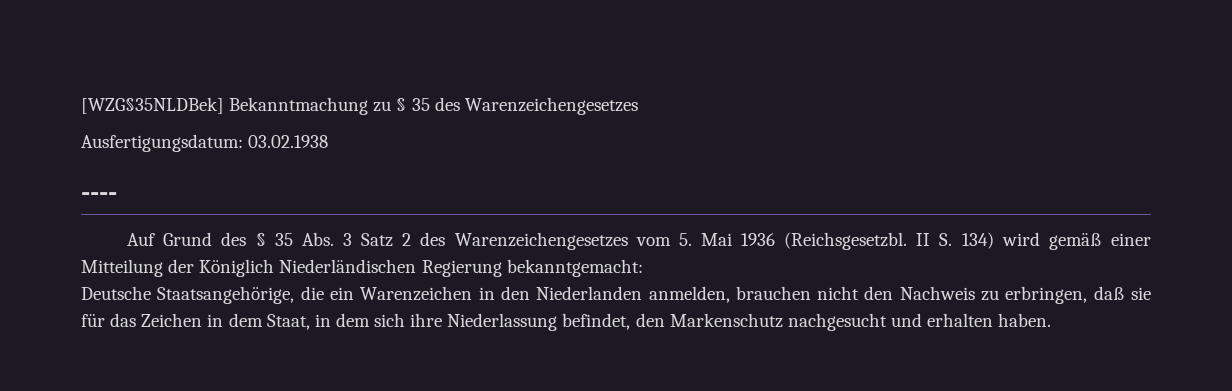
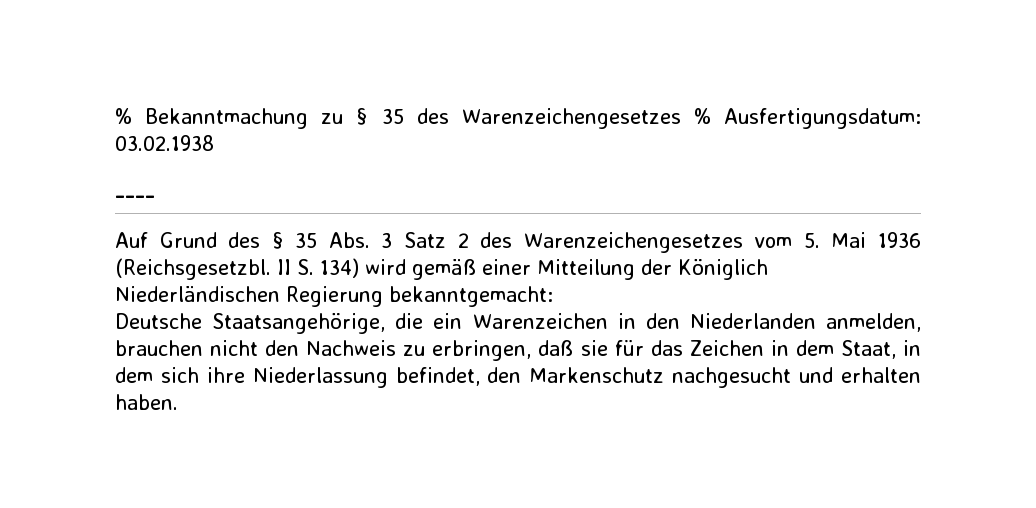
- [WZG§35NLDBek] Bekanntmachung zu § 35 des Warenzeichengesetzes
- Ausfertigungsdatum: 03.02.1938
+ % Bekanntmachung zu § 35 des Warenzeichengesetzes % Ausfertigungsdatum: 03.02.1938

